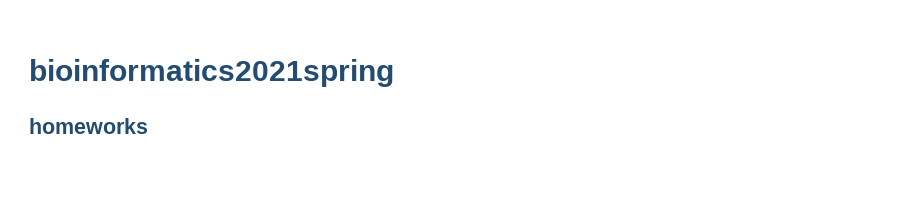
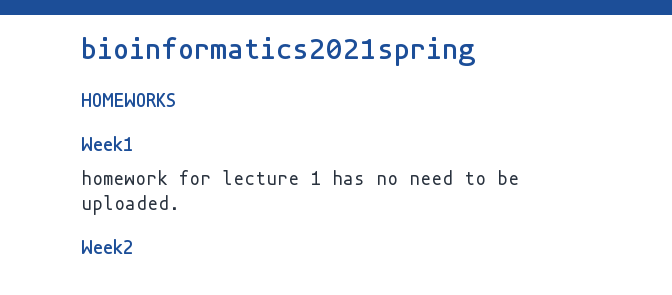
- homeworks
+ HOMEWORKS
+ Week1
+ homework for lecture 1 has no need to be uploaded.
+ Week2

